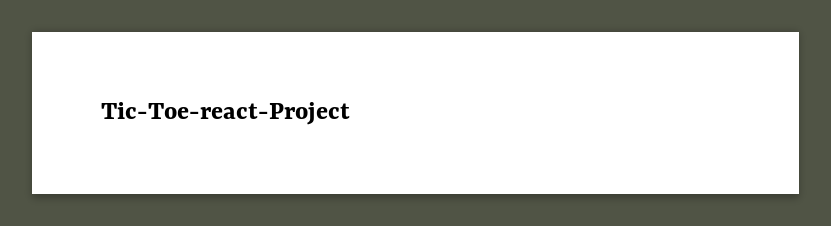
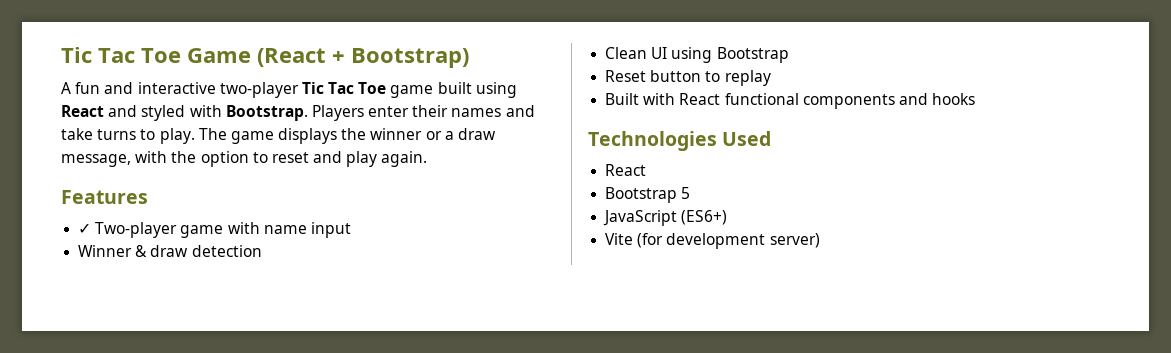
- Tic-Toe-react-Project
+ Tic Tac Toe Game (React + Bootstrap)
+ A fun and interactive two-player Tic Tac Toe game built using React and styled with Bootstrap. Players enter their names and take turns to play. The game displays the winner or a draw message, with the option to reset and play again.
+ Features
+ ✓ Two-player game with name input
+ Winner & draw detection
+ Clean UI using Bootstrap
+ Reset button to replay
+ Built with React functional components and hooks
+ Technologies Used
+ React
+ Bootstrap 5
+ JavaScript (ES6+)
+ Vite (for development server)

